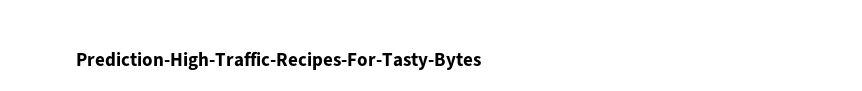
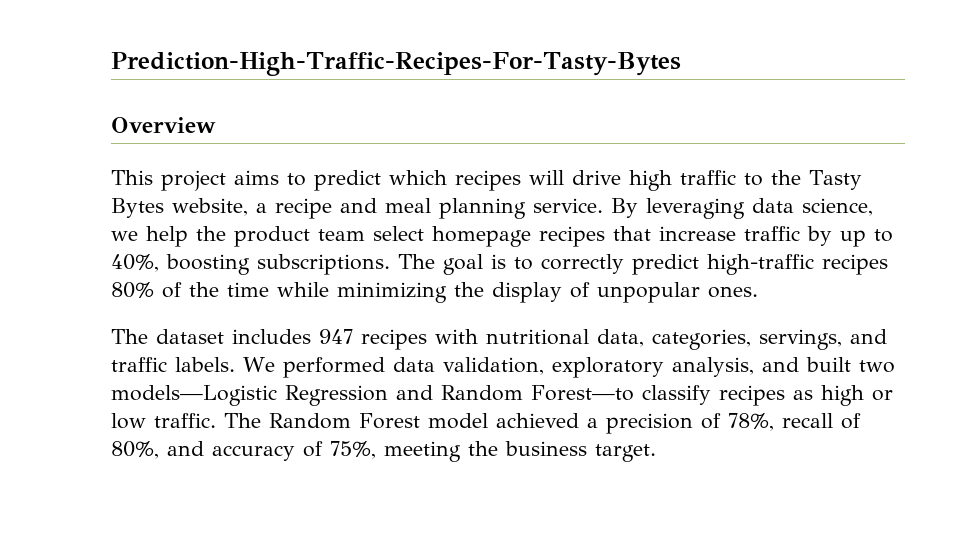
+ Overview
+ This project aims to predict which recipes will drive high traffic to the Tasty Bytes website, a recipe and meal planning service. By leveraging data science, we help the product team select homepage recipes that increase traffic by up to 40%, boosting subscriptions. The goal is to correctly predict high-traffic recipes 80% of the time while minimizing the display of unpopular ones.
+ The dataset includes 947 recipes with nutritional data, categories, servings, and traffic labels. We performed data validation, exploratory analysis, and built two models—Logistic Regression and Random Forest—to classify recipes as high or low traffic. The Random Forest model achieved a precision of 78%, recall of 80%, and accuracy of 75%, meeting the business target.

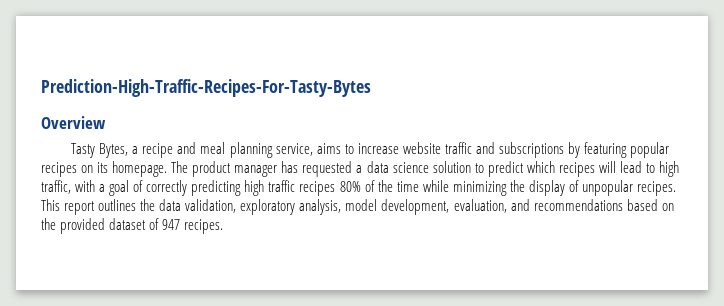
- This project aims to predict which recipes will drive high traffic to the Tasty Bytes website, a recipe and meal planning service. By leveraging data science, we help the product team select homepage recipes that increase traffic by up to 40%, boosting subscriptions. The goal is to correctly predict high-traffic recipes 80% of the time while minimizing the display of unpopular ones.
- The dataset includes 947 recipes with nutritional data, categories, servings, and traffic labels. We performed data validation, exploratory analysis, and built two models—Logistic Regression and Random Forest—to classify recipes as high or low traffic. The Random Forest model achieved a precision of 78%, recall of 80%, and accuracy of 75%, meeting the business target.
+ Tasty Bytes, a recipe and meal planning service, aims to increase website traffic and subscriptions by featuring popular recipes on its homepage. The product manager has requested a data science solution to predict which recipes will lead to high traffic, with a goal of correctly predicting high traffic recipes 80% of the time while minimizing the display of unpopular recipes. This report outlines the data validation, exploratory analysis, model development, evaluation, and recommendations based on the provided dataset of 947 recipes.

